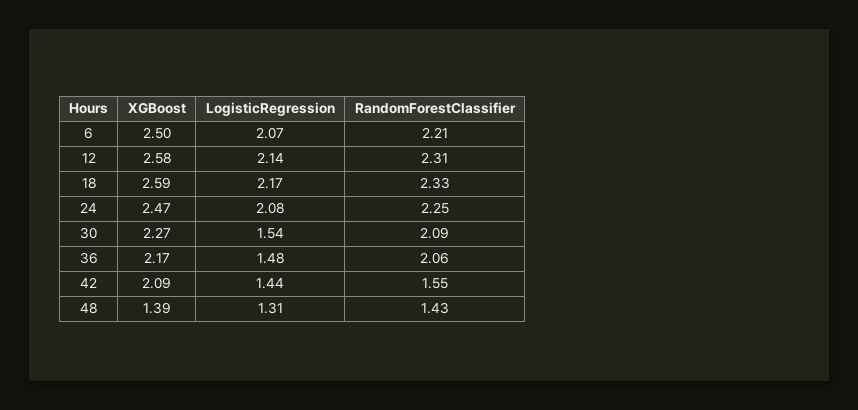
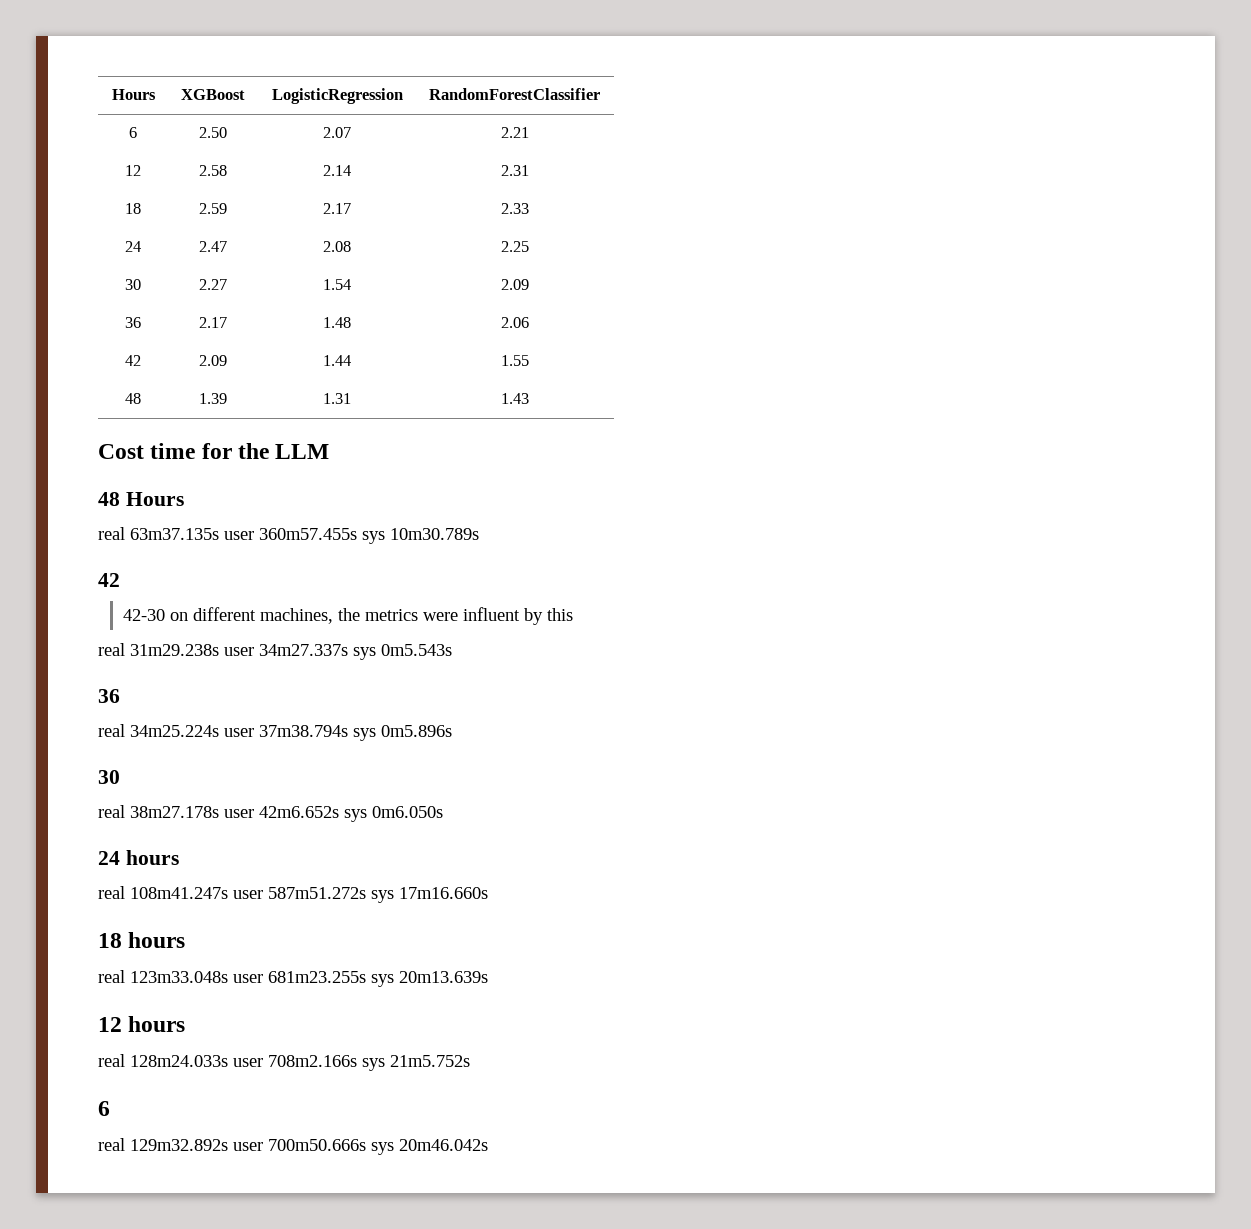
+ Cost time for the LLM
+ 48 Hours
+ real 63m37.135s user 360m57.455s sys 10m30.789s
+ 42
+ 42-30 on different machines, the metrics were influent by this
+ real 31m29.238s user 34m27.337s sys 0m5.543s
+ 36
+ real 34m25.224s user 37m38.794s sys 0m5.896s
+ 30
+ real 38m27.178s user 42m6.652s sys 0m6.050s
+ 24 hours
+ real 108m41.247s user 587m51.272s sys 17m16.660s
+ 18 hours
+ real 123m33.048s user 681m23.255s sys 20m13.639s
+ 12 hours
+ real 128m24.033s user 708m2.166s sys 21m5.752s
+ 6
+ real 129m32.892s user 700m50.666s sys 20m46.042s

